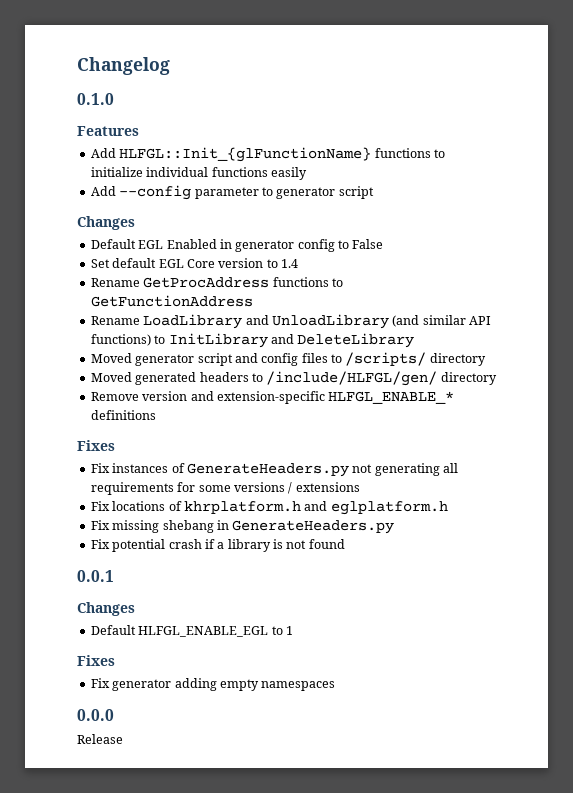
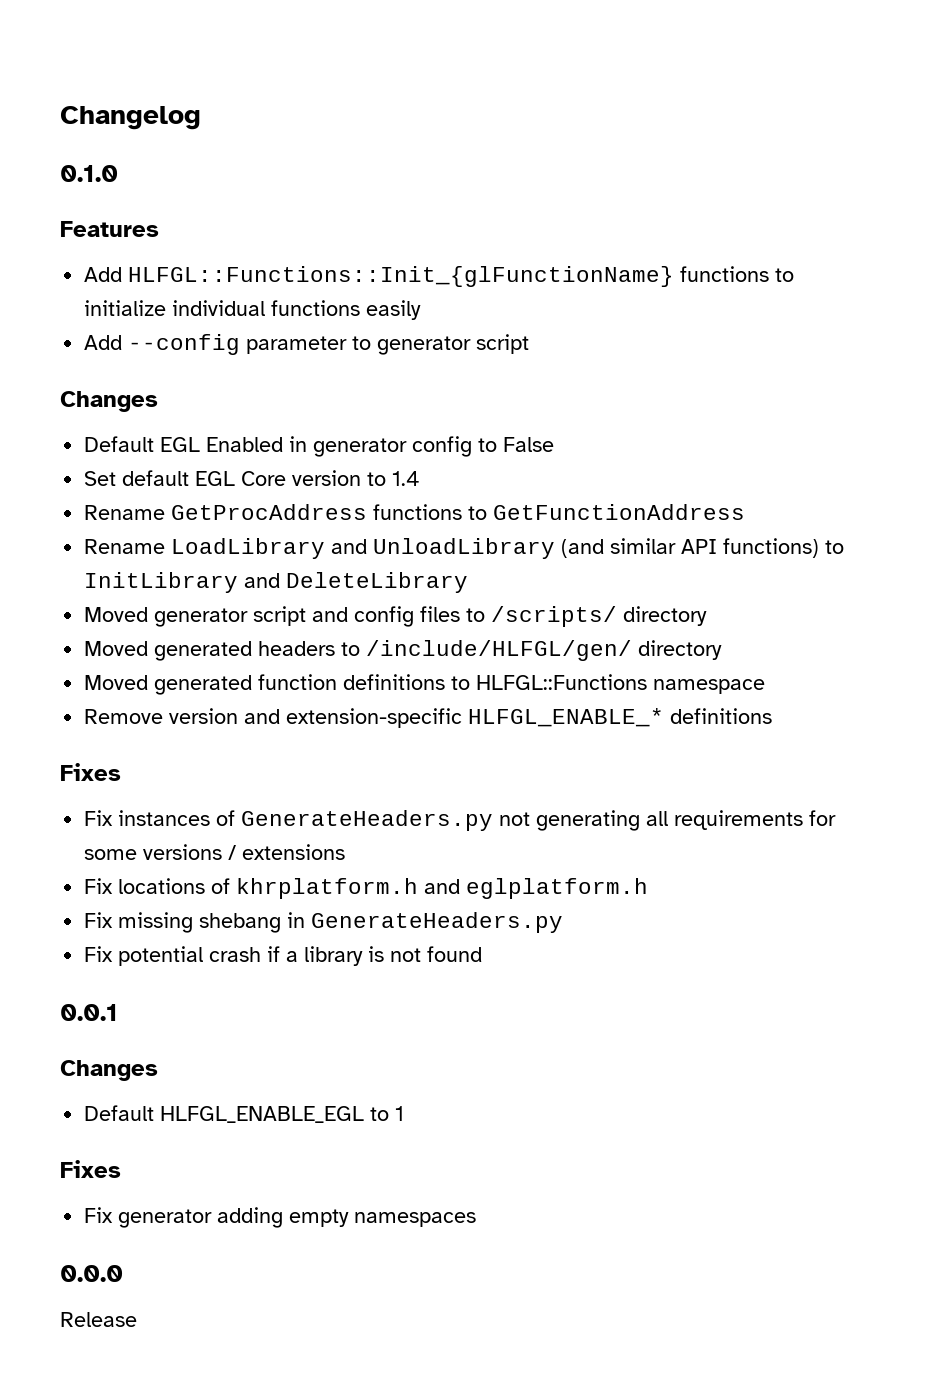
- Add HLFGL::Init_{glFunctionName} functions to initialize individual functions easily
+ Add HLFGL::Functions::Init_{glFunctionName} functions to initialize individual functions easily
+ Moved generated function definitions to HLFGL::Functions namespace

